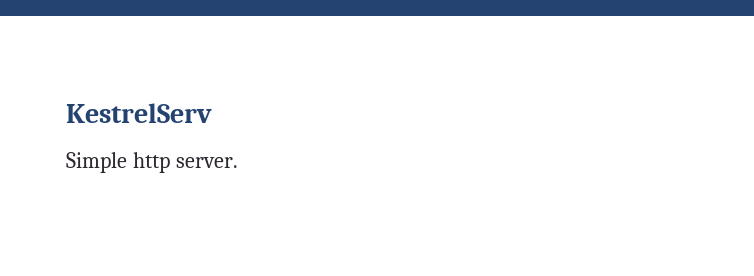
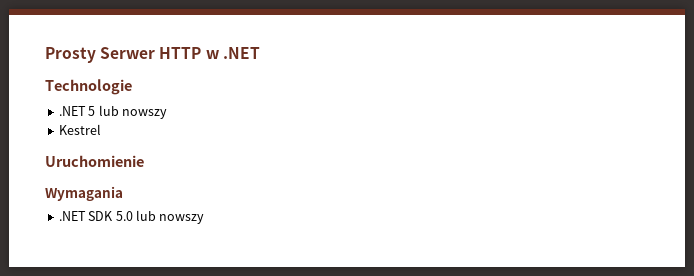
- KestrelServ
- Simple http server.
+ Prosty Serwer HTTP w .NET
+ Technologie
+ .NET 5 lub nowszy
+ Kestrel
+ Uruchomienie
+ Wymagania
+ .NET SDK 5.0 lub nowszy

